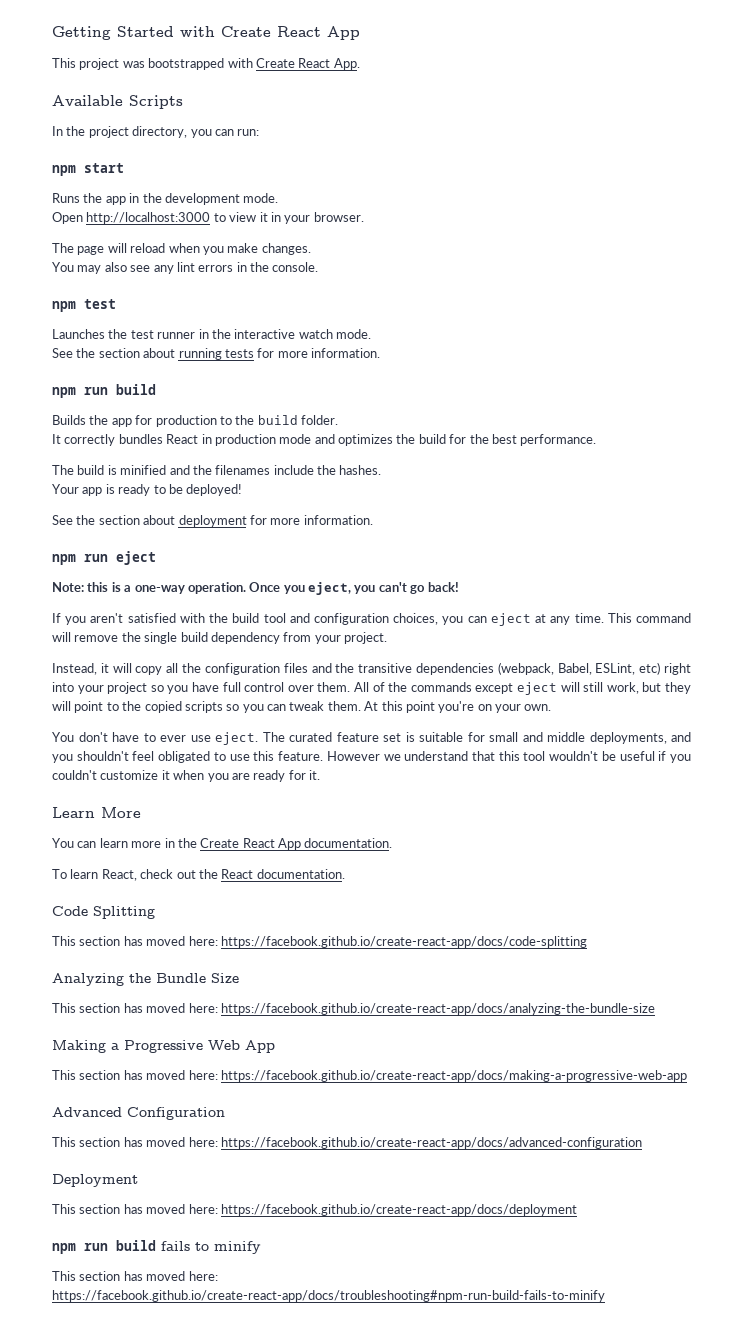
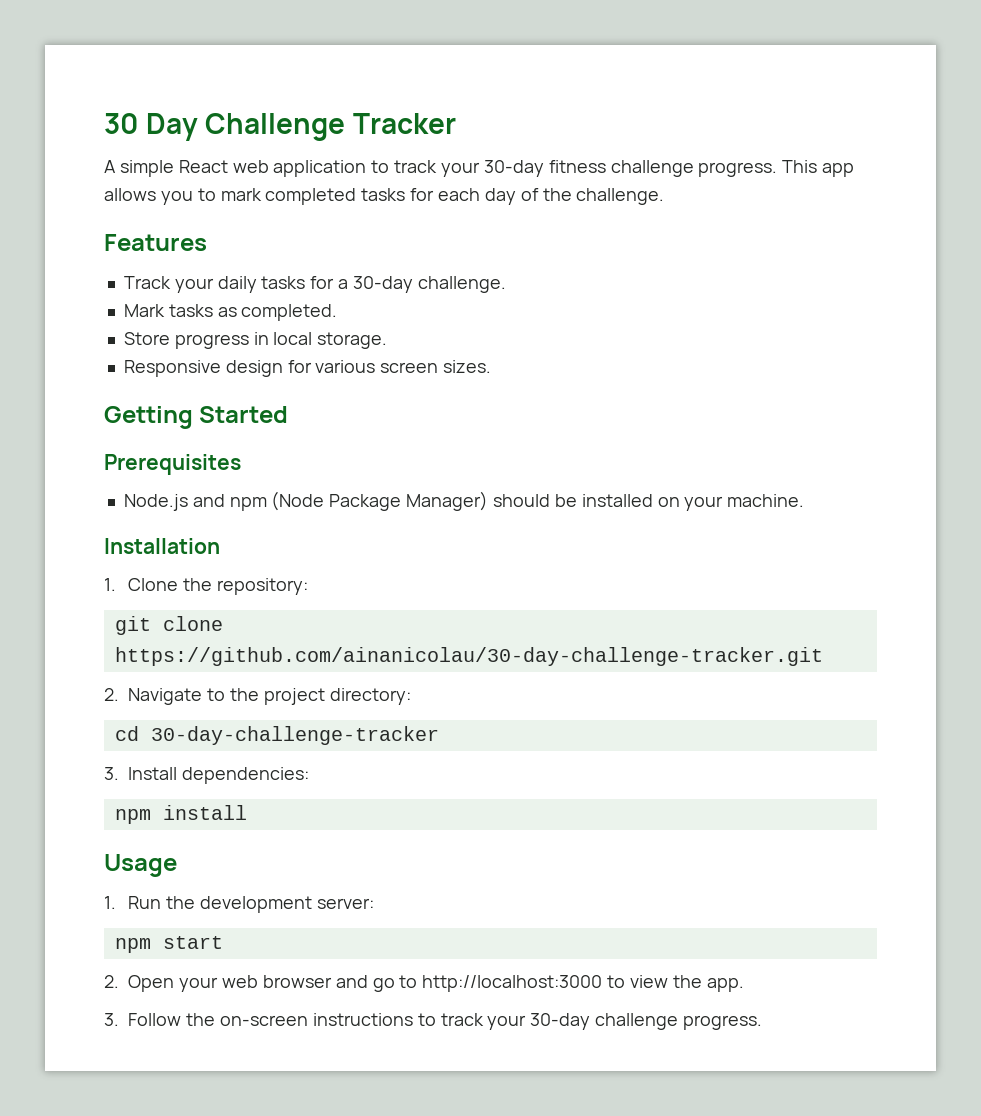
- Getting Started with Create React App
- This project was bootstrapped with Create React App.
- Available Scripts
- In the project directory, you can run:
+ 30 Day Challenge Tracker
+ A simple React web application to track your 30-day fitness challenge progress. This app allows you to mark completed tasks for each day of the challenge.
+ Features
+ Track your daily tasks for a 30-day challenge.
+ Mark tasks as completed.
+ Store progress in local storage.
+ Responsive design for various screen sizes.
+ Getting Started
+ Prerequisites
+ Node.js and npm (Node Package Manager) should be installed on your machine.
+ Installation
+ 1. Clone the repository:
+ git clone https://github.com/ainanicolau/30-day-challenge-tracker.git
+ 2. Navigate to the project directory:
+ cd 30-day-challenge-tracker
+ 3. Install dependencies:
+ npm install
+ Usage
+ 1. Run the development server:
  npm start
- Runs the app in the development mode.
- Open http://localhost:3000 to view it in your browser.
- The page will reload when you make changes.
- You may also see any lint errors in the console.
- npm test
- Launches the test runner in the interactive watch mode.
- See the section about running tests for more information.
- npm run build
- Builds the app for production to the build folder.
- It correctly bundles React in production mode and optimizes the build for the best performance.
- The build is minified and the filenames include the hashes.
- Your app is ready to be deployed!
- See the section about deployment for more information.
- npm run eject
- Note: this is a one-way operation. Once you eject, you can't go back!
- If you aren't satisfied with the build tool and configuration choices, you can eject at any time. This command will remove the single build dependency from your project.
- Instead, it will copy all the configuration files and the transitive dependencies (webpack, Babel, ESLint, etc) right into your project so you have full control over them. All of the commands except eject will still work, but they will point to the copied scripts so you can tweak them. At this point you're on your own.
- You don't have to ever use eject. The curated feature set is suitable for small and middle deployments, and you shouldn't feel obligated to use this feature. However we understand that this tool wouldn't be useful if you couldn't customize it when you are ready for it.
- Learn More
- You can learn more in the Create React App documentation.
- To learn React, check out the React documentation.
- Code Splitting
- This section has moved here: https://facebook.github.io/create-react-app/docs/code-splitting
- Analyzing the Bundle Size
- This section has moved here: https://facebook.github.io/create-react-app/docs/analyzing-the-bundle-size
- Making a Progressive Web App
- This section has moved here: https://facebook.github.io/create-react-app/docs/making-a-progressive-web-app
- Advanced Configuration
- This section has moved here: https://facebook.github.io/create-react-app/docs/advanced-configuration
- Deployment
- This section has moved here: https://facebook.github.io/create-react-app/docs/deployment
- npm run build fails to minify
- This section has moved here: https://facebook.github.io/create-react-app/docs/troubleshooting#npm-run-build-fails-to-minify
+ 2. Open your web browser and go to http://localhost:3000 to view the app.
+ 3. Follow the on-screen instructions to track your 30-day challenge progress.

